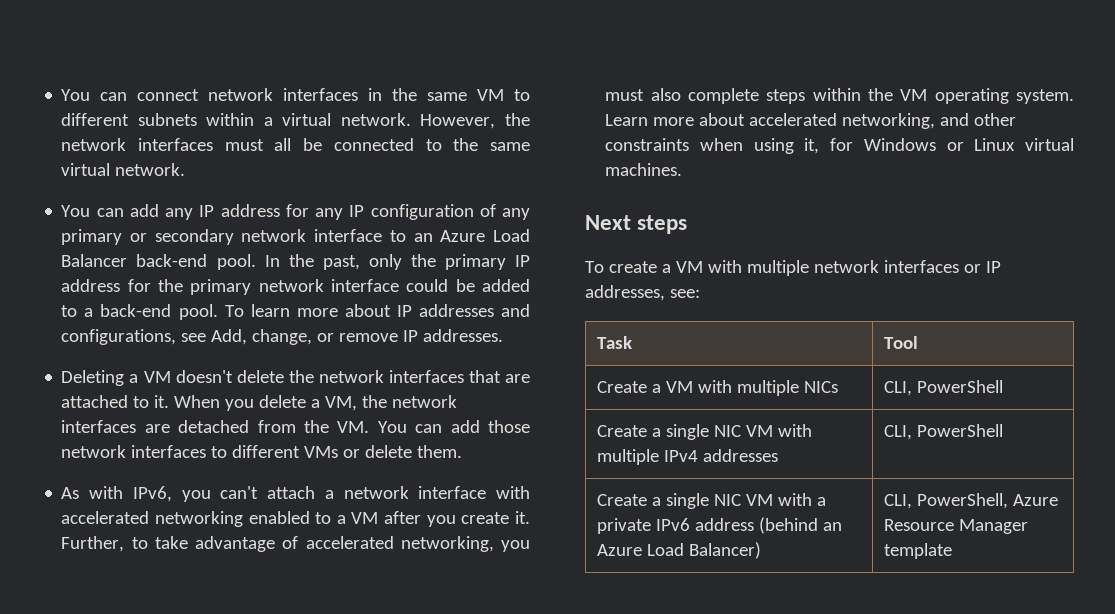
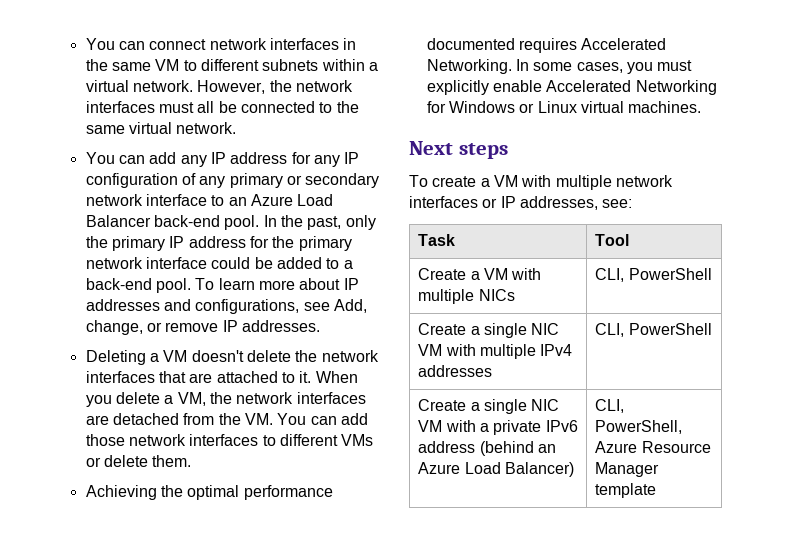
- As with IPv6, you can't attach a network interface with accelerated networking enabled to a VM after you create it. Further, to take advantage of accelerated networking, you must also complete steps within the VM operating system. Learn more about accelerated networking, and other constraints when using it, for Windows or Linux virtual machines.
+ Achieving the optimal performance documented requires Accelerated Networking. In some cases, you must explicitly enable Accelerated Networking for Windows or Linux virtual machines.

